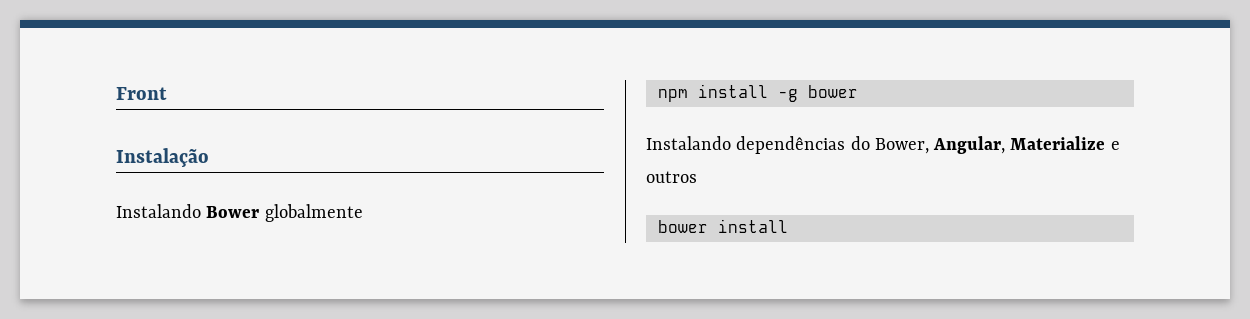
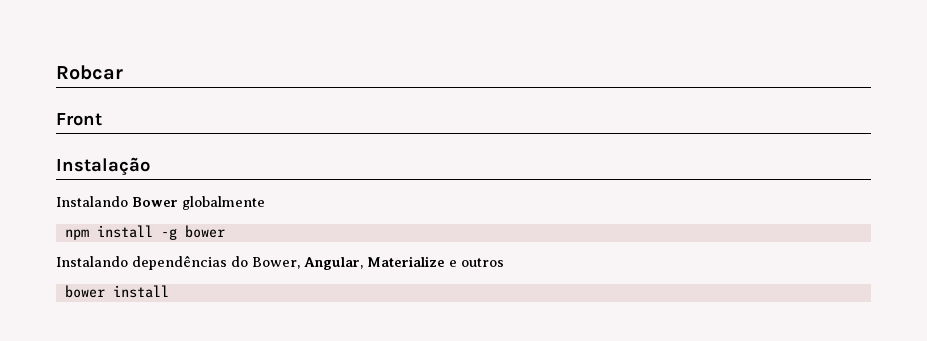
+ Robcar

